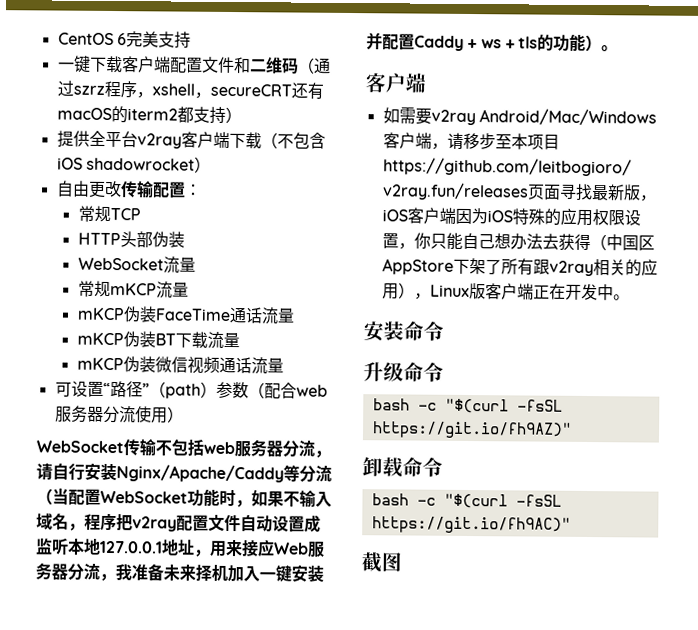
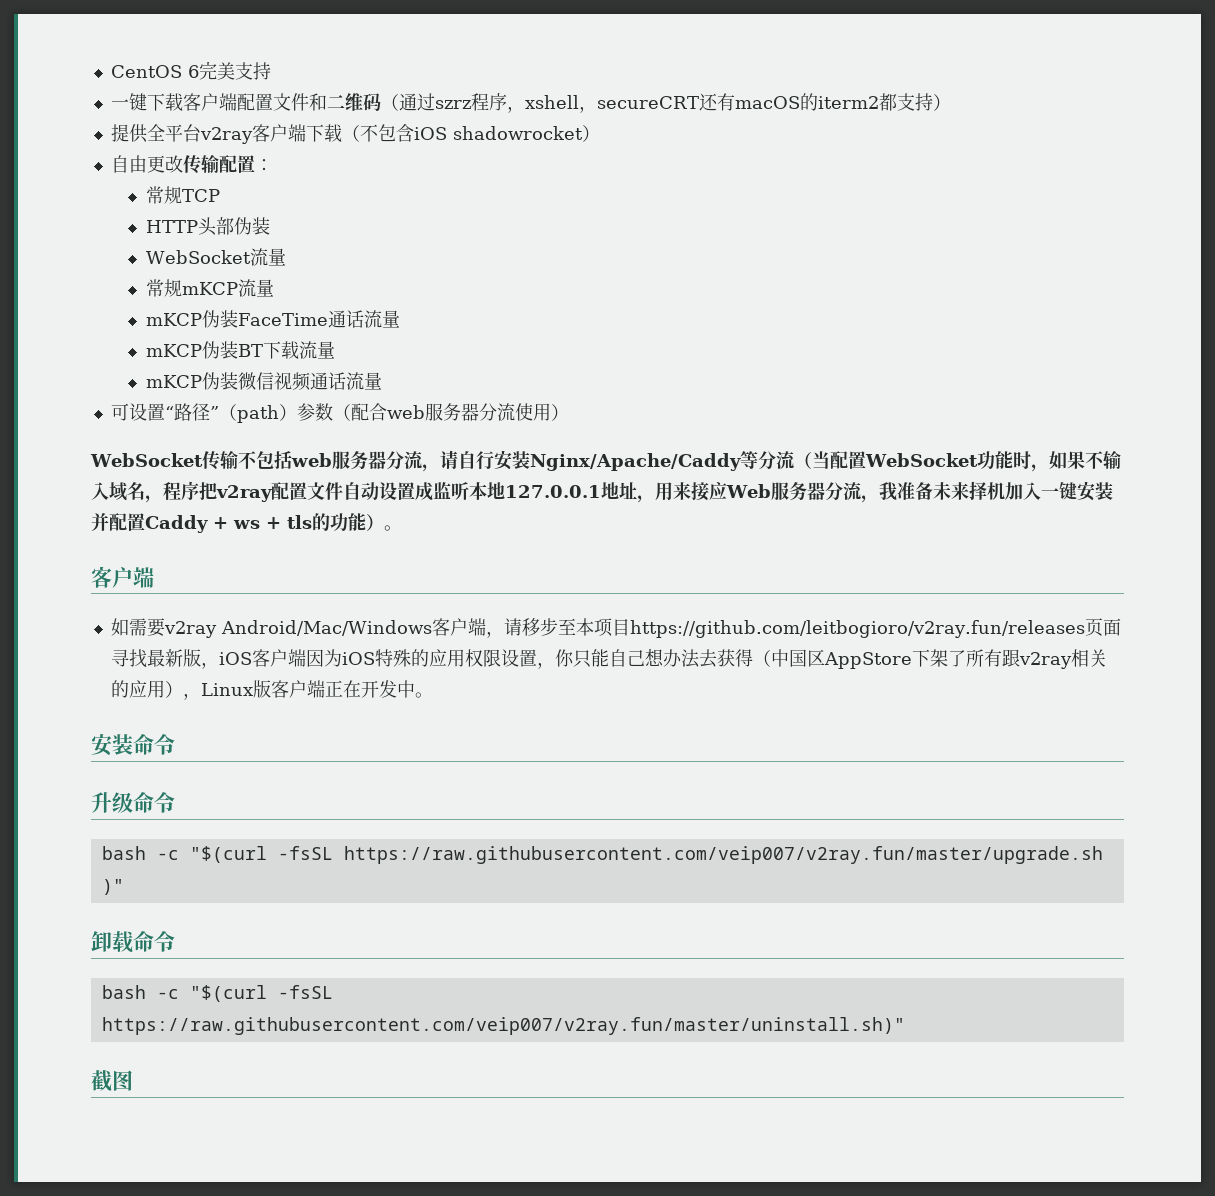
- bash -c "$(curl -fsSL https://git.io/fh9AZ)"
+ bash -c "$(curl -fsSL https://raw.githubusercontent.com/veip007/v2ray.fun/master/upgrade.sh )"
- bash -c "$(curl -fsSL https://git.io/fh9AC)"
+ bash -c "$(curl -fsSL https://raw.githubusercontent.com/veip007/v2ray.fun/master/uninstall.sh)"

